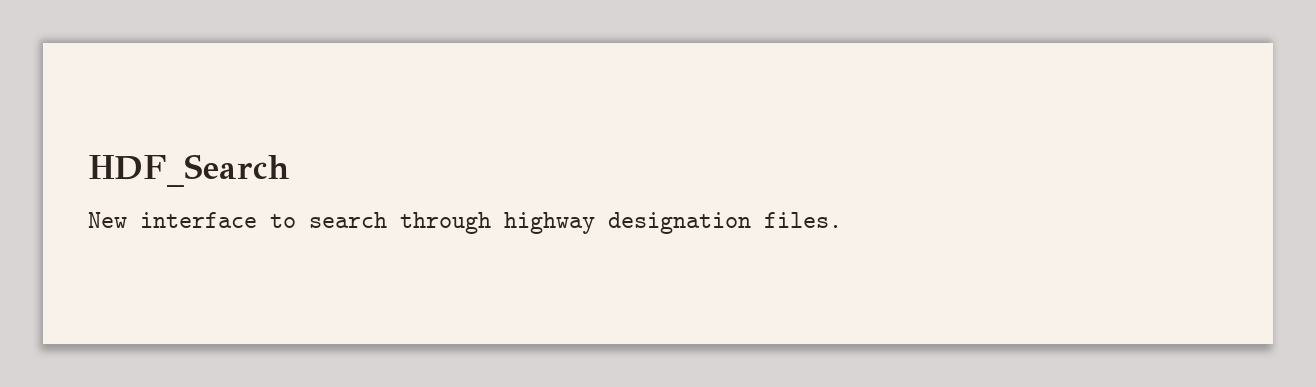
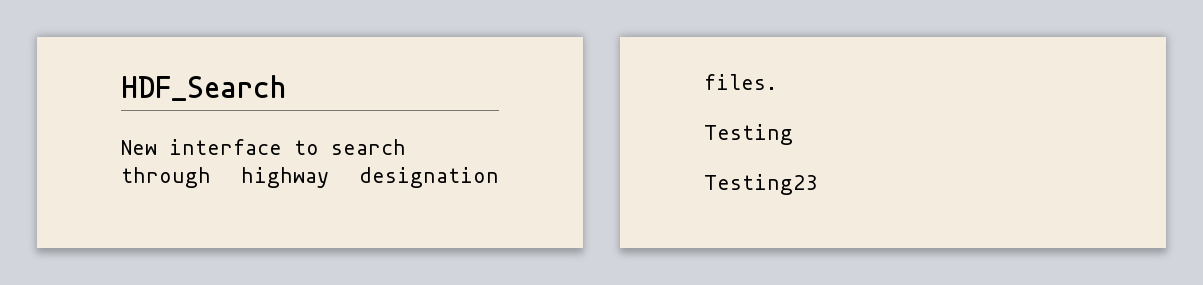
+ Testing
+ Testing23

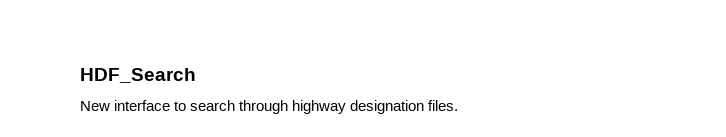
- Testing
- Testing23

